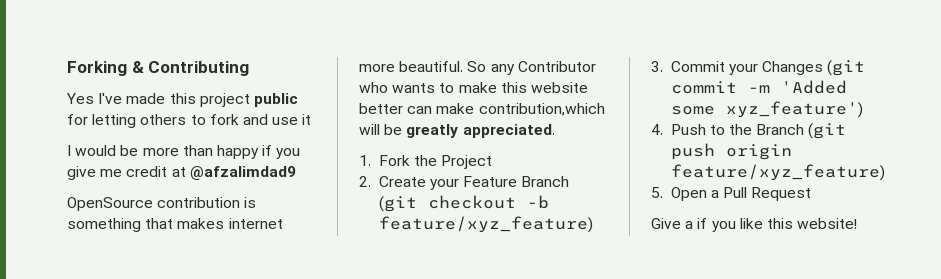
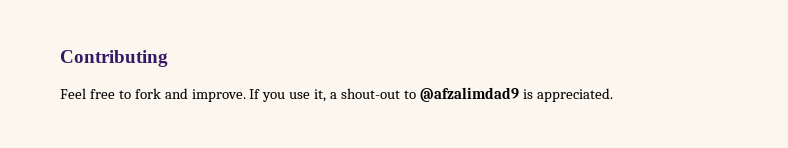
- Forking & Contributing
+ Contributing
- Yes I've made this project public for letting others to fork and use it
- I would be more than happy if you give me credit at @afzalimdad9
- OpenSource contribution is something that makes internet more beautiful. So any Contributor who wants to make this website better can make contribution,which will be greatly appreciated.
- 1. Fork the Project
- 2. Create your Feature Branch (git checkout -b feature/xyz_feature)
- 3. Commit your Changes (git commit -m 'Added some xyz_feature')
- 4. Push to the Branch (git push origin feature/xyz_feature)
- 5. Open a Pull Request
- Give a if you like this website!
+ Feel free to fork and improve. If you use it, a shout-out to @afzalimdad9 is appreciated.

